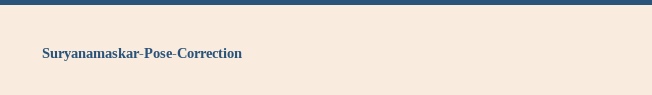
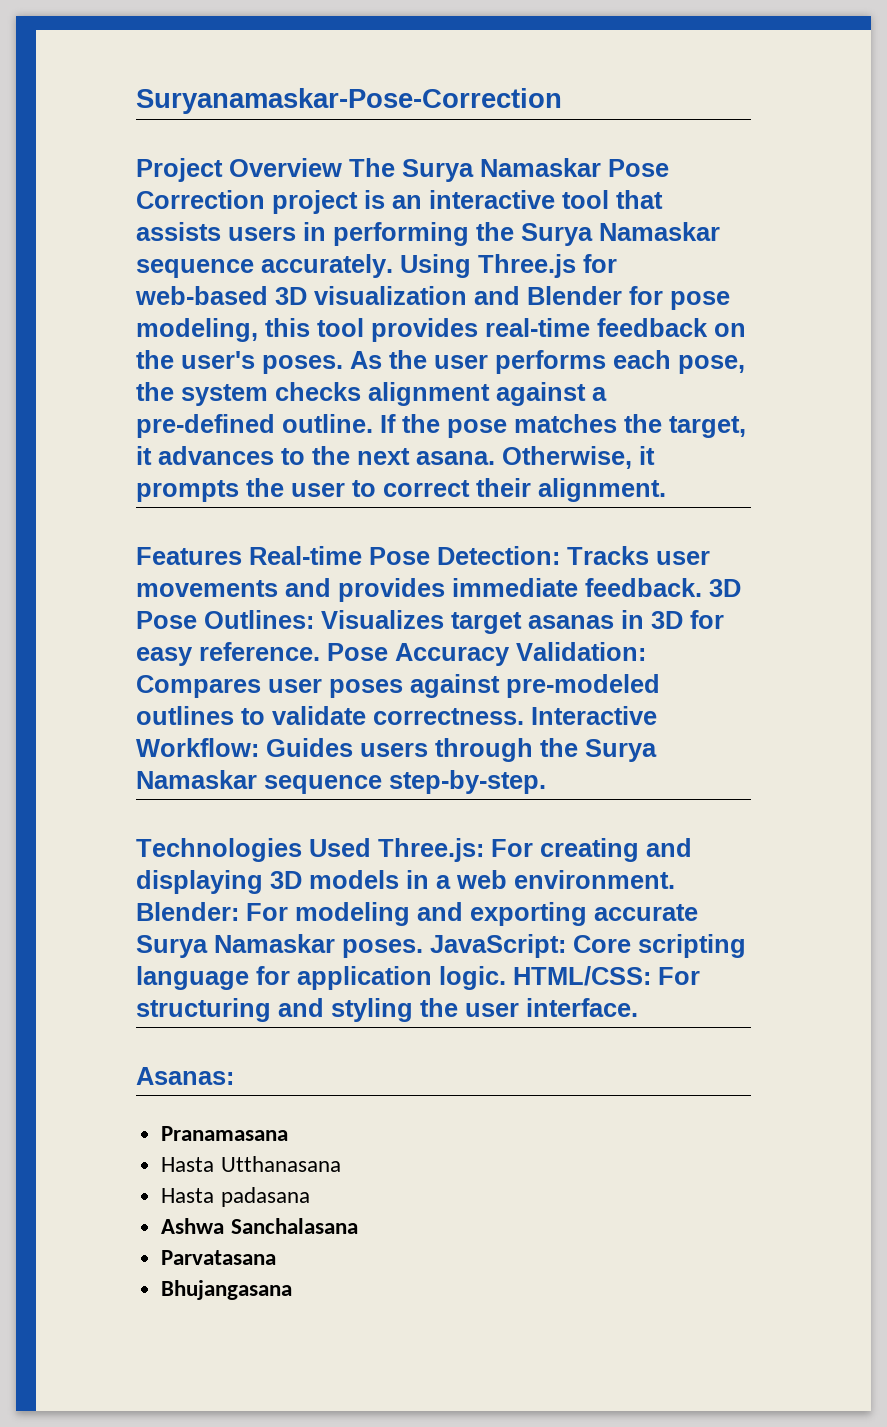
+ Project Overview The Surya Namaskar Pose Correction project is an interactive tool that assists users in performing the Surya Namaskar sequence accurately. Using Three.js for web-based 3D visualization and Blender for pose modeling, this tool provides real-time feedback on the user's poses. As the user performs each pose, the system checks alignment against a pre-defined outline. If the pose matches the target, it advances to the next asana. Otherwise, it prompts the user to correct their alignment.
+ Features Real-time Pose Detection: Tracks user movements and provides immediate feedback. 3D Pose Outlines: Visualizes target asanas in 3D for easy reference. Pose Accuracy Validation: Compares user poses against pre-modeled outlines to validate correctness. Interactive Workflow: Guides users through the Surya Namaskar sequence step-by-step.
+ Technologies Used Three.js: For creating and displaying 3D models in a web environment. Blender: For modeling and exporting accurate Surya Namaskar poses. JavaScript: Core scripting language for application logic. HTML/CSS: For structuring and styling the user interface.
+ Asanas:
+ Pranamasana
+ Hasta Utthanasana
+ Hasta padasana
+ Ashwa Sanchalasana
+ Parvatasana
+ Bhujangasana

